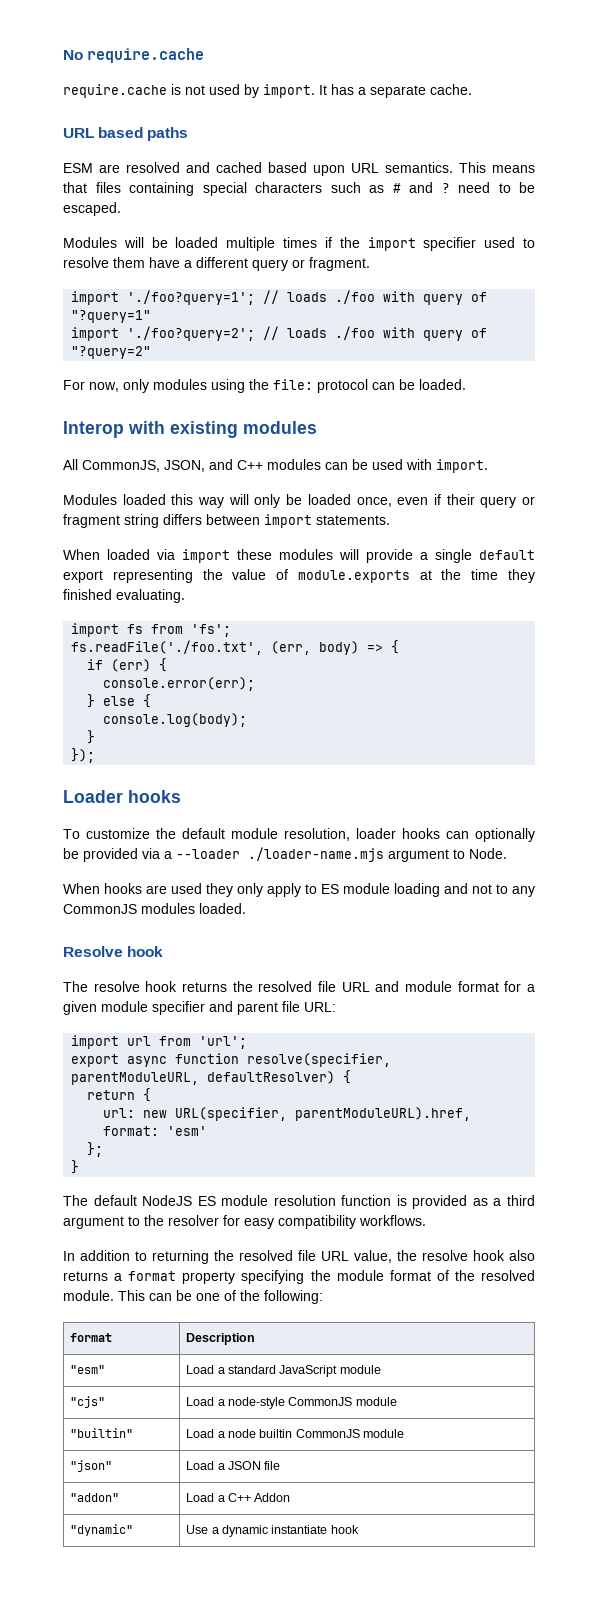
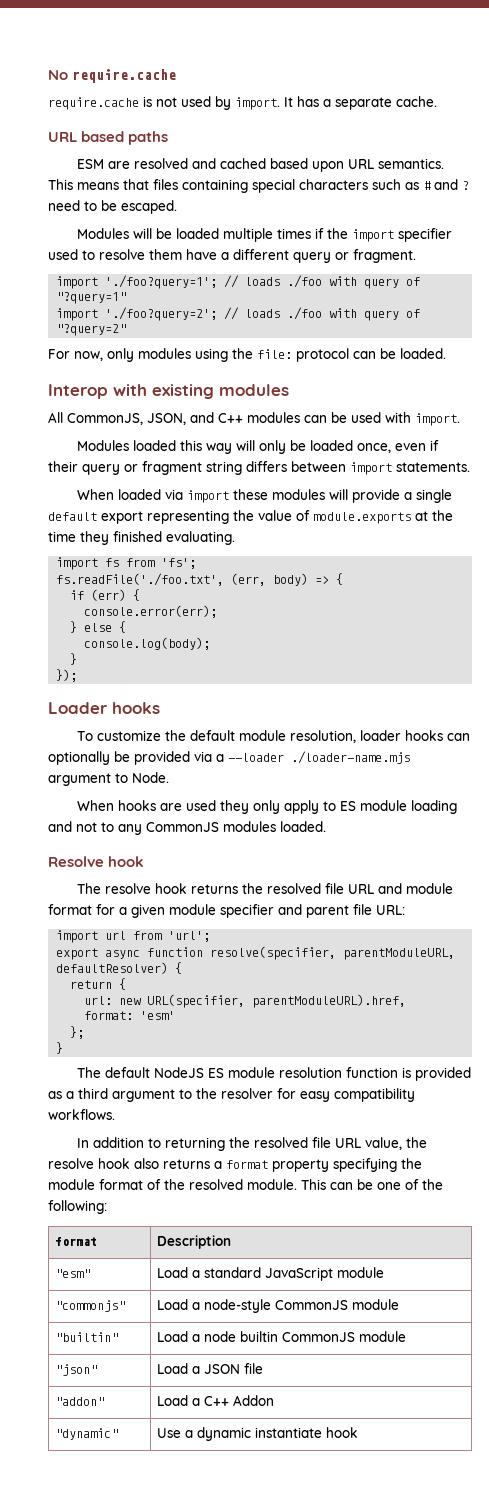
- "cjs" | Load a node-style CommonJS module
+ "commonjs" | Load a node-style CommonJS module

